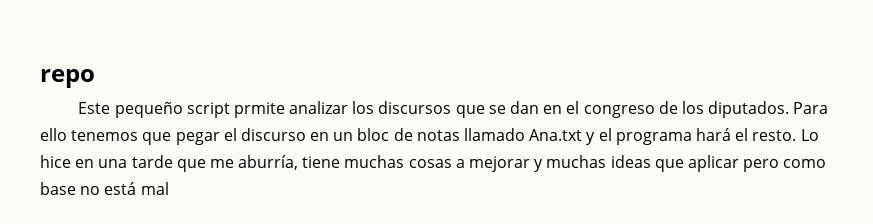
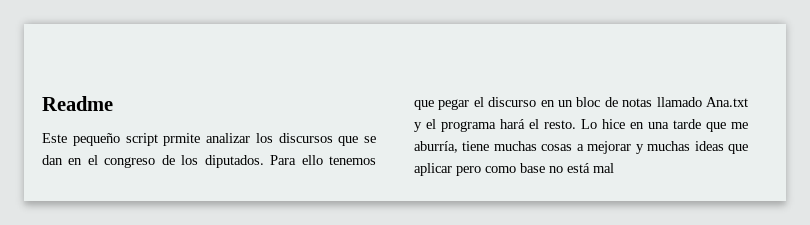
- repo
+ Readme

